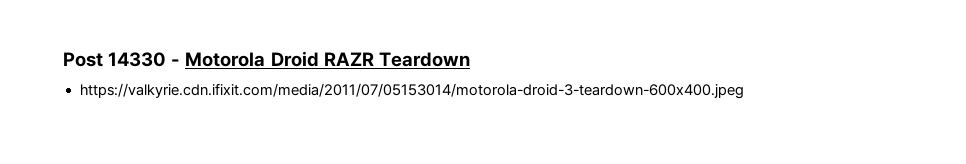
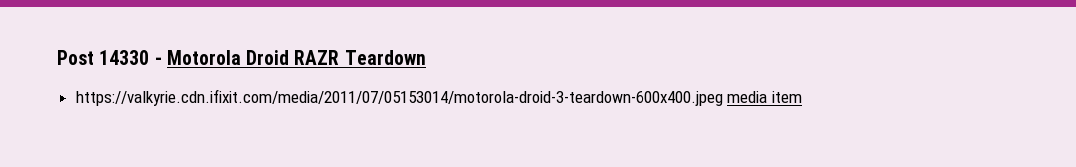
- https://valkyrie.cdn.ifixit.com/media/2011/07/05153014/motorola-droid-3-teardown-600x400.jpeg
+ https://valkyrie.cdn.ifixit.com/media/2011/07/05153014/motorola-droid-3-teardown-600x400.jpeg media item

